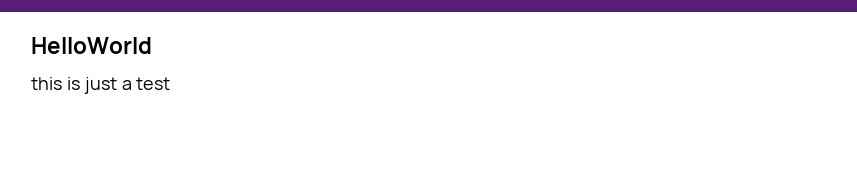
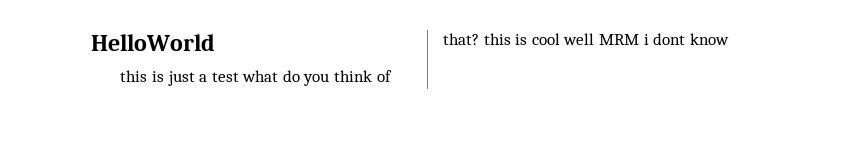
- this is just a test
+ this is just a test what do you think of that? this is cool well MRM i dont know

